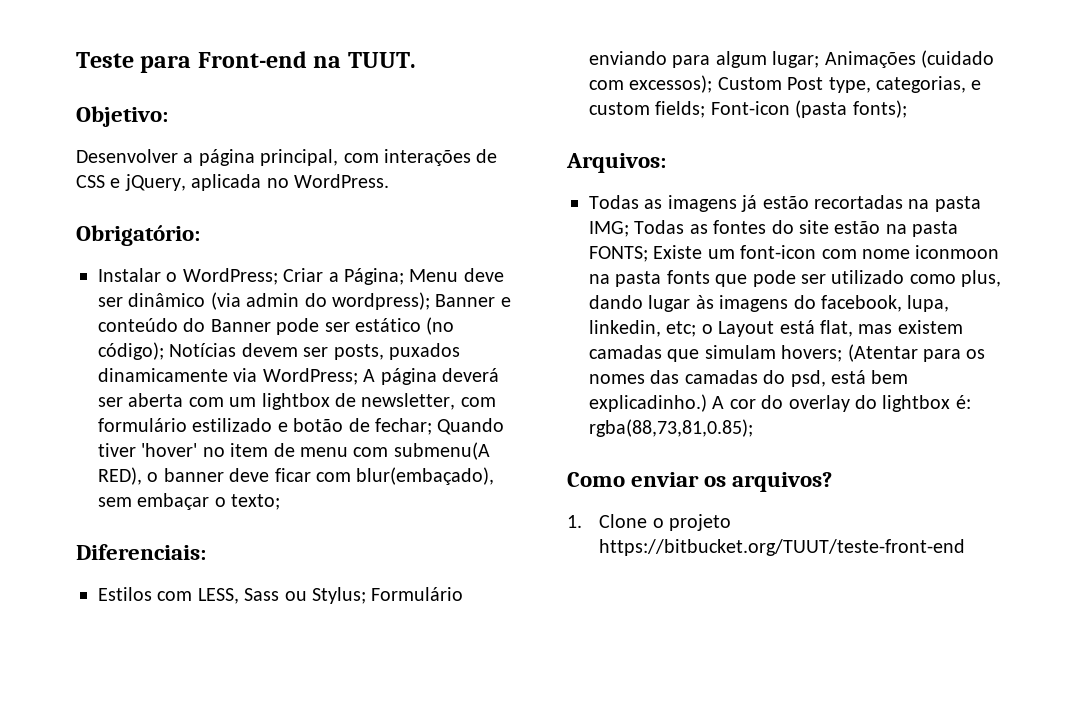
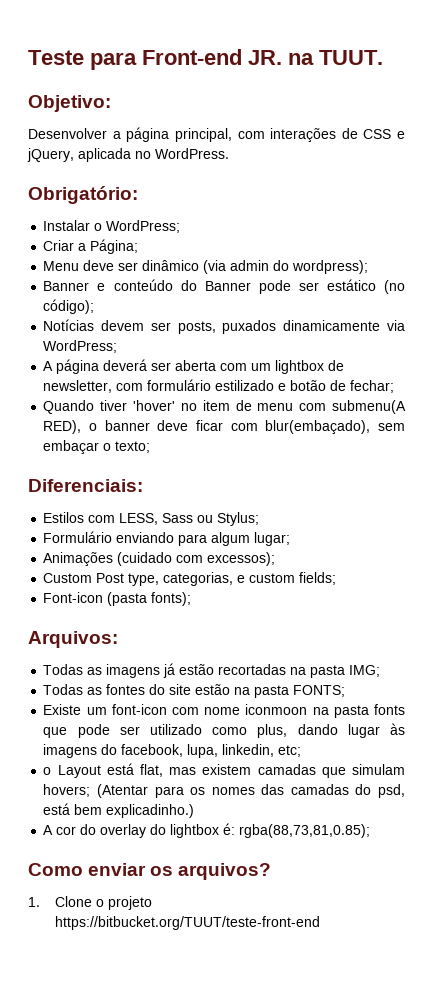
- Teste para Front-end na TUUT.
+ Teste para Front-end JR. na TUUT.
- Instalar o WordPress; Criar a Página; Menu deve ser dinâmico (via admin do wordpress); Banner e conteúdo do Banner pode ser estático (no código); Notícias devem ser posts, puxados dinamicamente via WordPress; A página deverá ser aberta com um lightbox de newsletter, com formulário estilizado e botão de fechar; Quando tiver 'hover' no item de menu com submenu(A RED), o banner deve ficar com blur(embaçado), sem embaçar o texto;
+ Instalar o WordPress;
+ Criar a Página;
+ Menu deve ser dinâmico (via admin do wordpress);
+ Banner e conteúdo do Banner pode ser estático (no código);
+ Notícias devem ser posts, puxados dinamicamente via WordPress;
+ A página deverá ser aberta com um lightbox de newsletter, com formulário estilizado e botão de fechar;
+ Quando tiver 'hover' no item de menu com submenu(A RED), o banner deve ficar com blur(embaçado), sem embaçar o texto;
- Estilos com LESS, Sass ou Stylus; Formulário enviando para algum lugar; Animações (cuidado com excessos); Custom Post type, categorias, e custom fields; Font-icon (pasta fonts);
+ Estilos com LESS, Sass ou Stylus;
+ Formulário enviando para algum lugar;
+ Animações (cuidado com excessos);
+ Custom Post type, categorias, e custom fields;
+ Font-icon (pasta fonts);
- Todas as imagens já estão recortadas na pasta IMG; Todas as fontes do site estão na pasta FONTS; Existe um font-icon com nome iconmoon na pasta fonts que pode ser utilizado como plus, dando lugar às imagens do facebook, lupa, linkedin, etc; o Layout está flat, mas existem camadas que simulam hovers;
+ Todas as imagens já estão recortadas na pasta IMG;
+ Todas as fontes do site estão na pasta FONTS;
+ Existe um font-icon com nome iconmoon na pasta fonts que pode ser utilizado como plus, dando lugar às imagens do facebook, lupa, linkedin, etc;
+ o Layout está flat, mas existem camadas que simulam hovers;
- (Atentar para os nomes das camadas do psd, está bem explicadinho.) A cor do overlay do lightbox é:
+ (Atentar para os nomes das camadas do psd, está bem explicadinho.)
+ A cor do overlay do lightbox é:

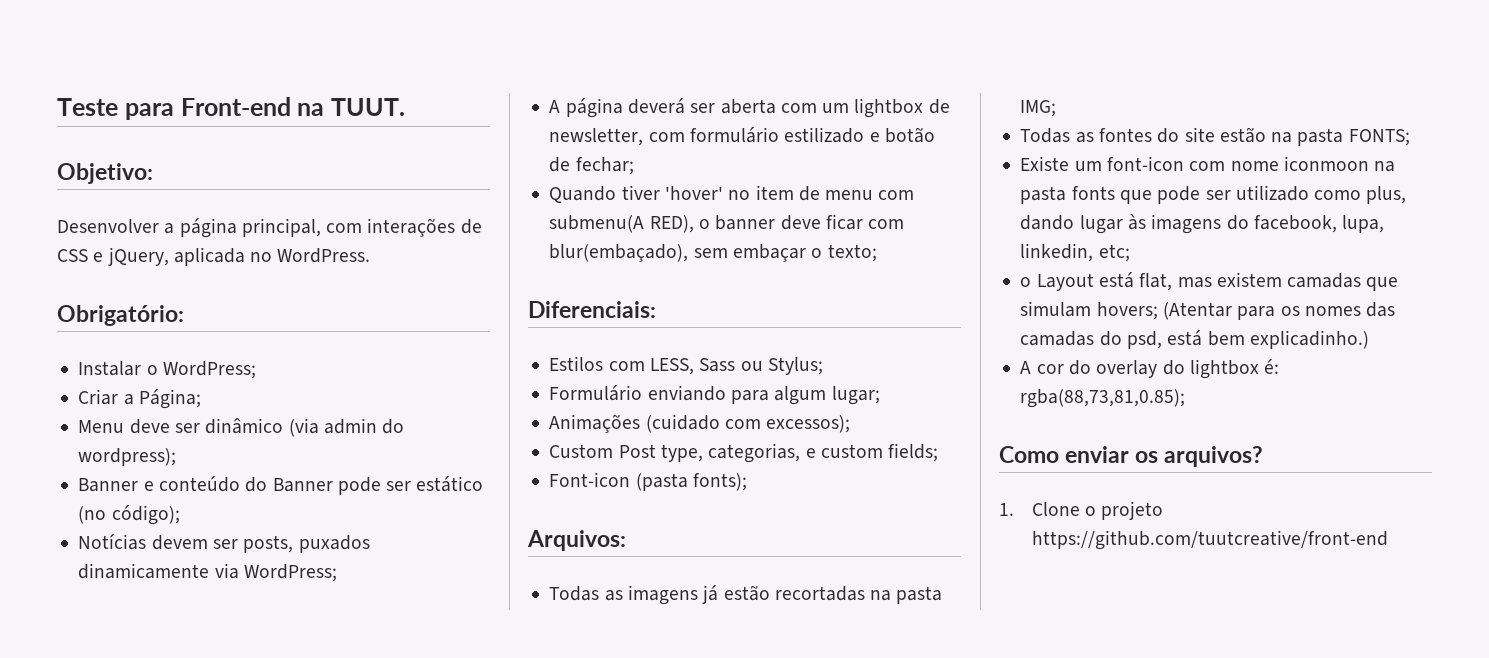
- Teste para Front-end JR. na TUUT.
+ Teste para Front-end na TUUT.
- 1. Clone o projeto https://bitbucket.org/TUUT/teste-front-end
+ 1. Clone o projeto https://github.com/tuutcreative/front-end

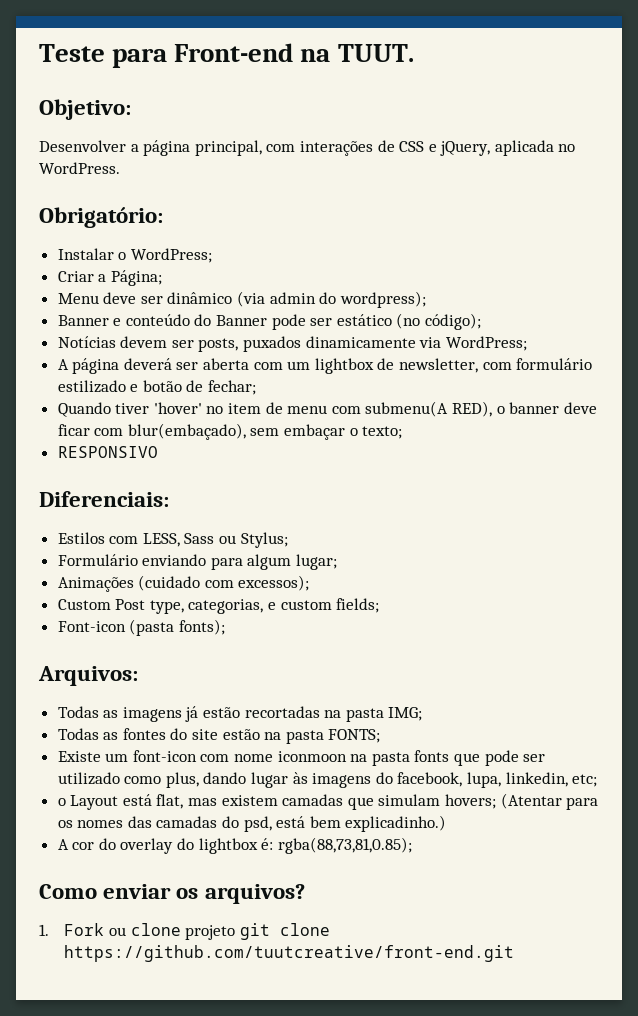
+ RESPONSIVO
- 1. Clone o projeto https://github.com/tuutcreative/front-end
+ 1. Fork ou clone projeto git clone https://github.com/tuutcreative/front-end.git

